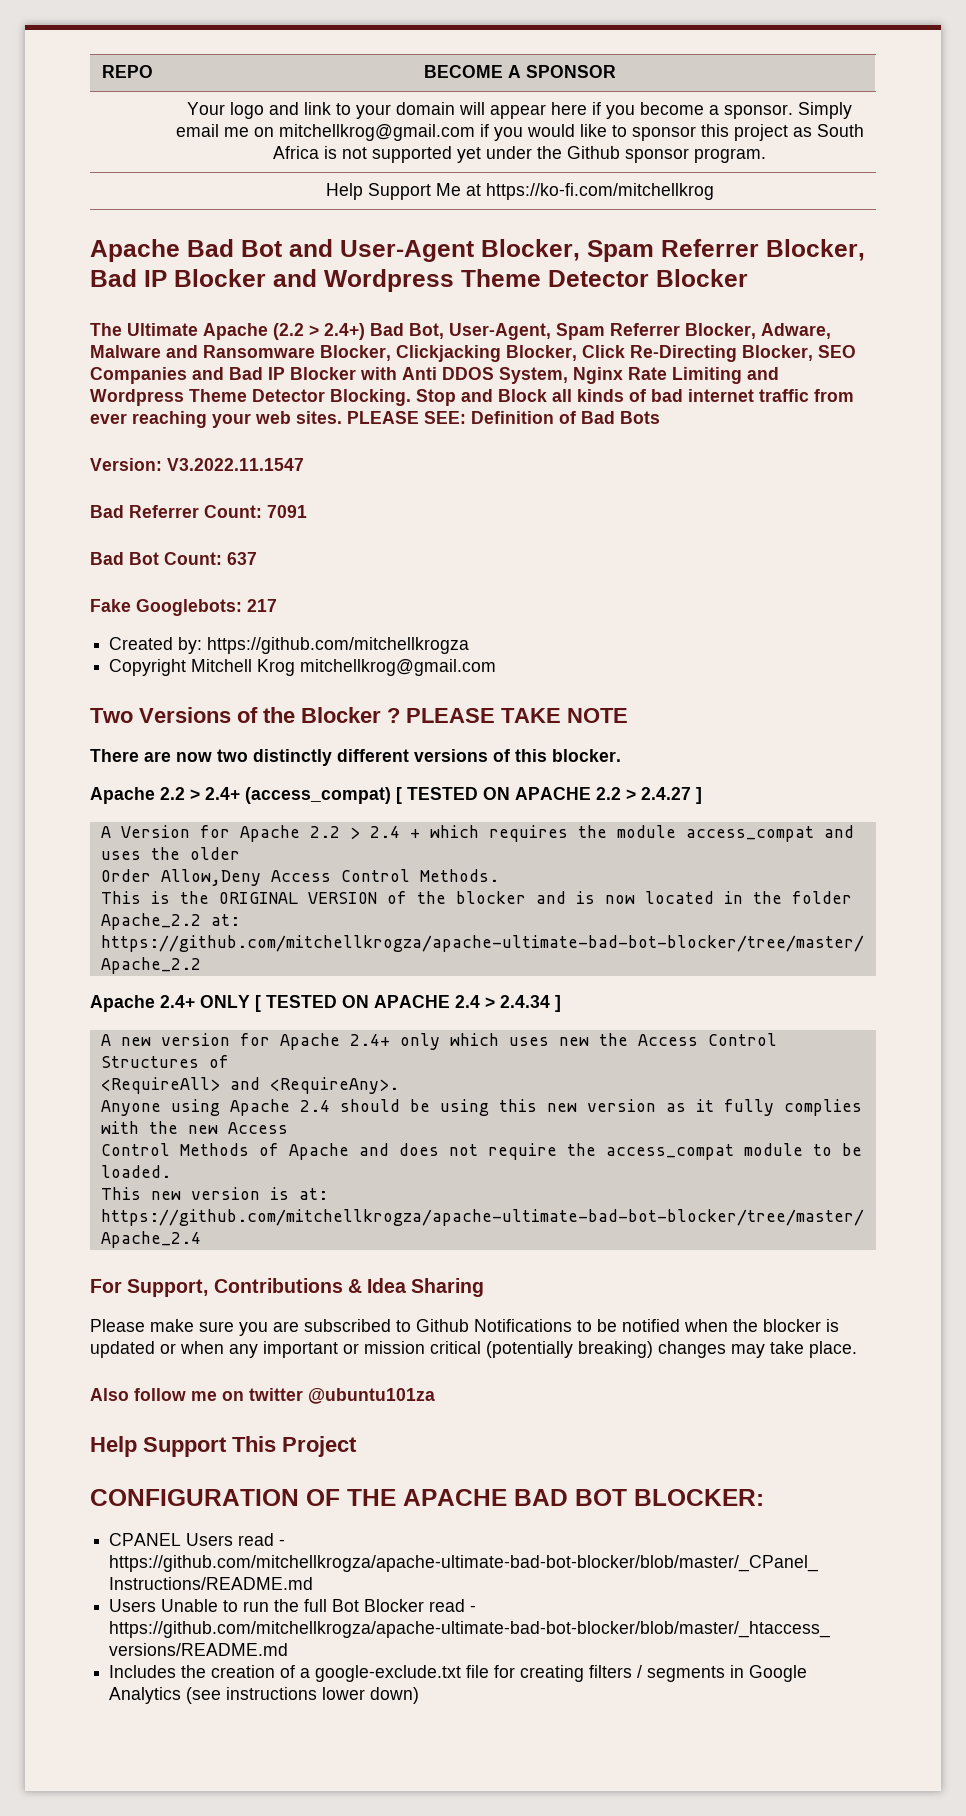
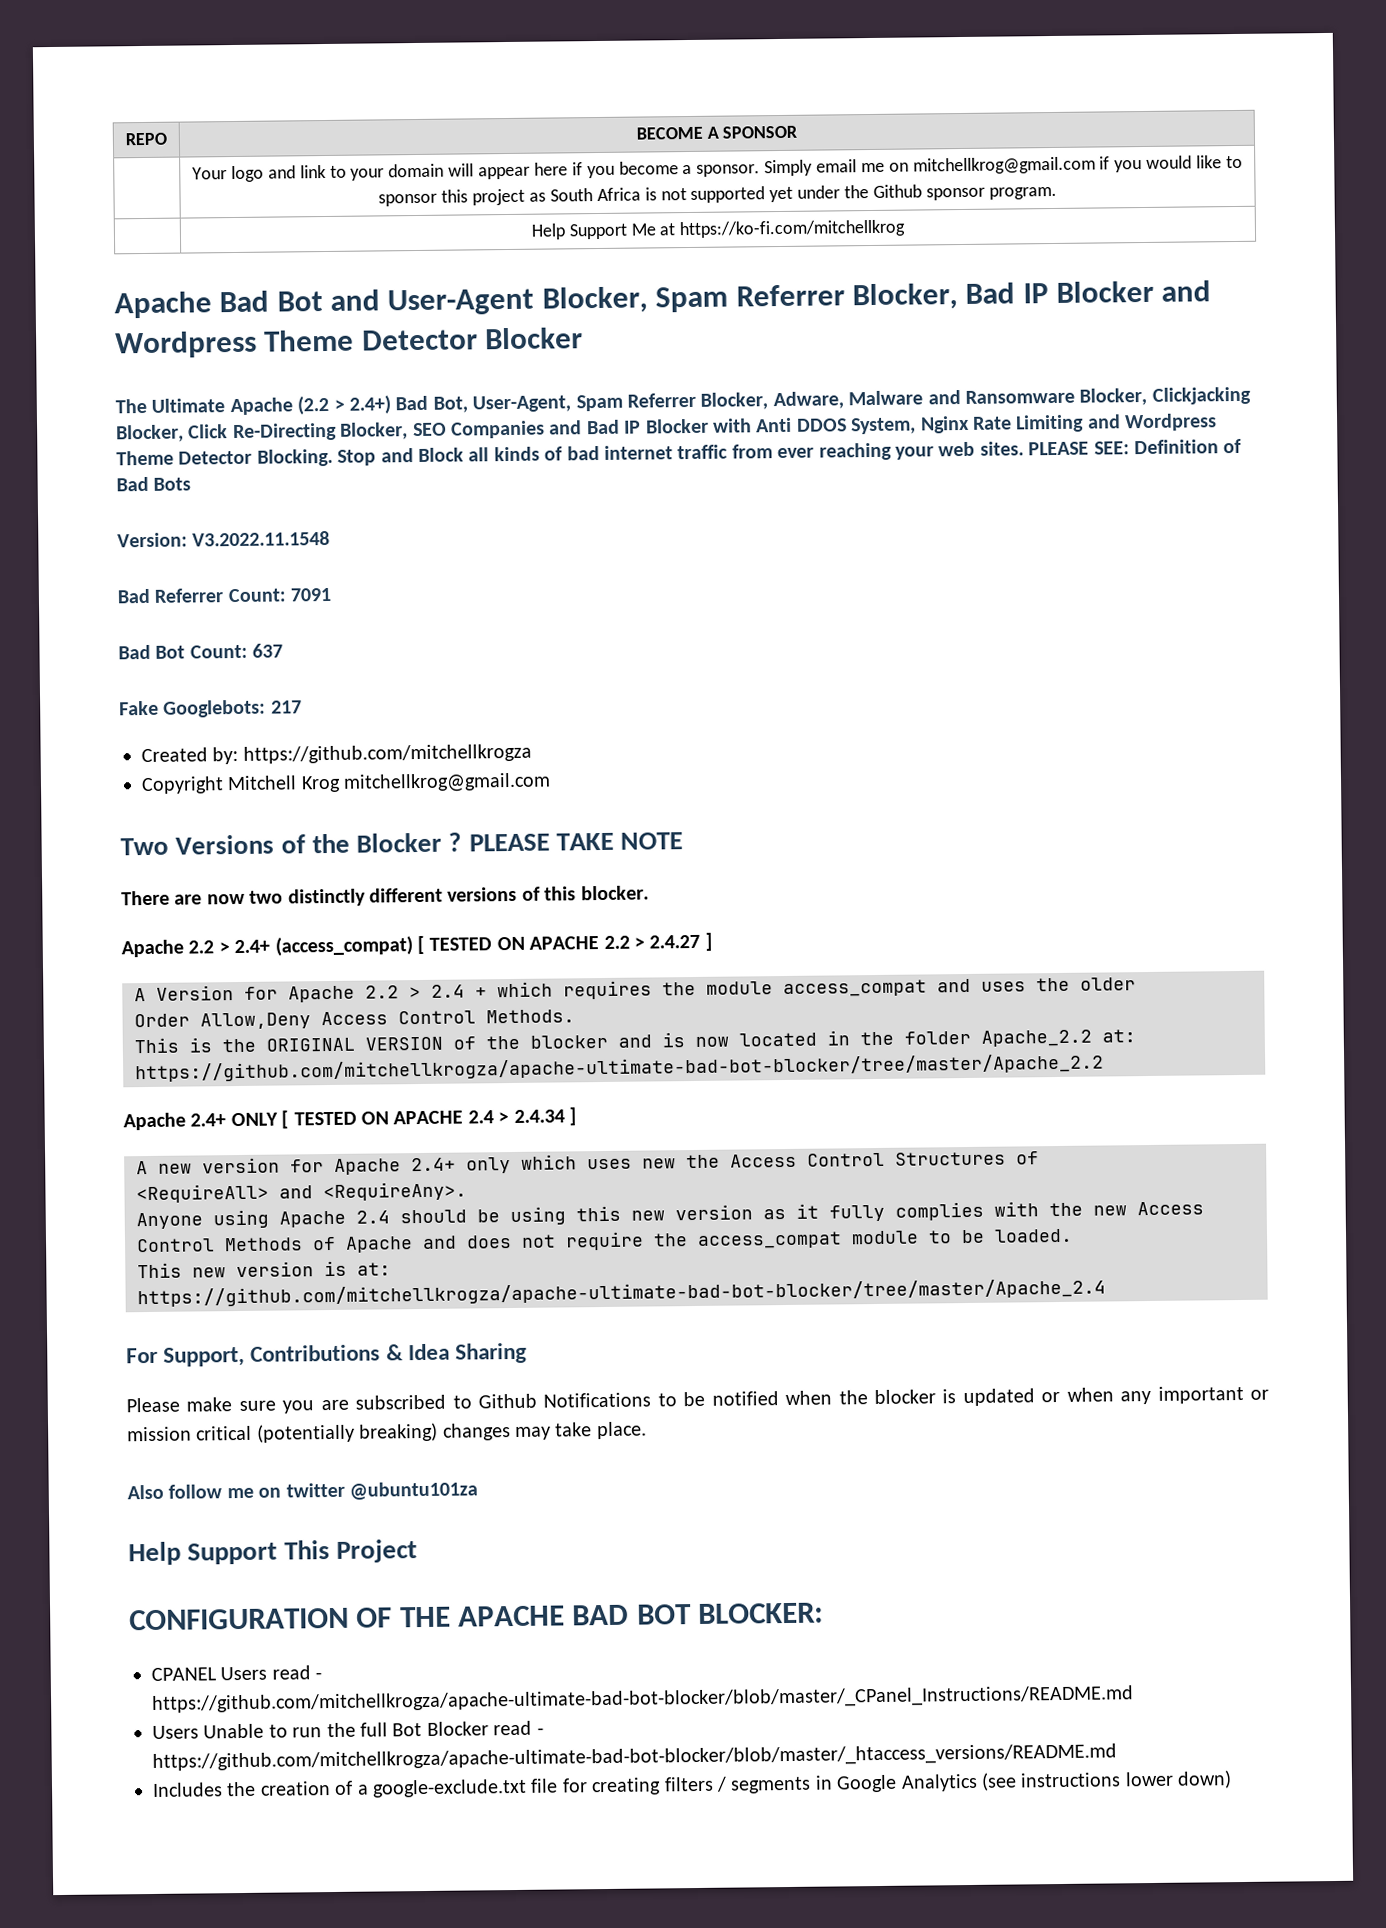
- Version: V3.2022.11.1547
+ Version: V3.2022.11.1548

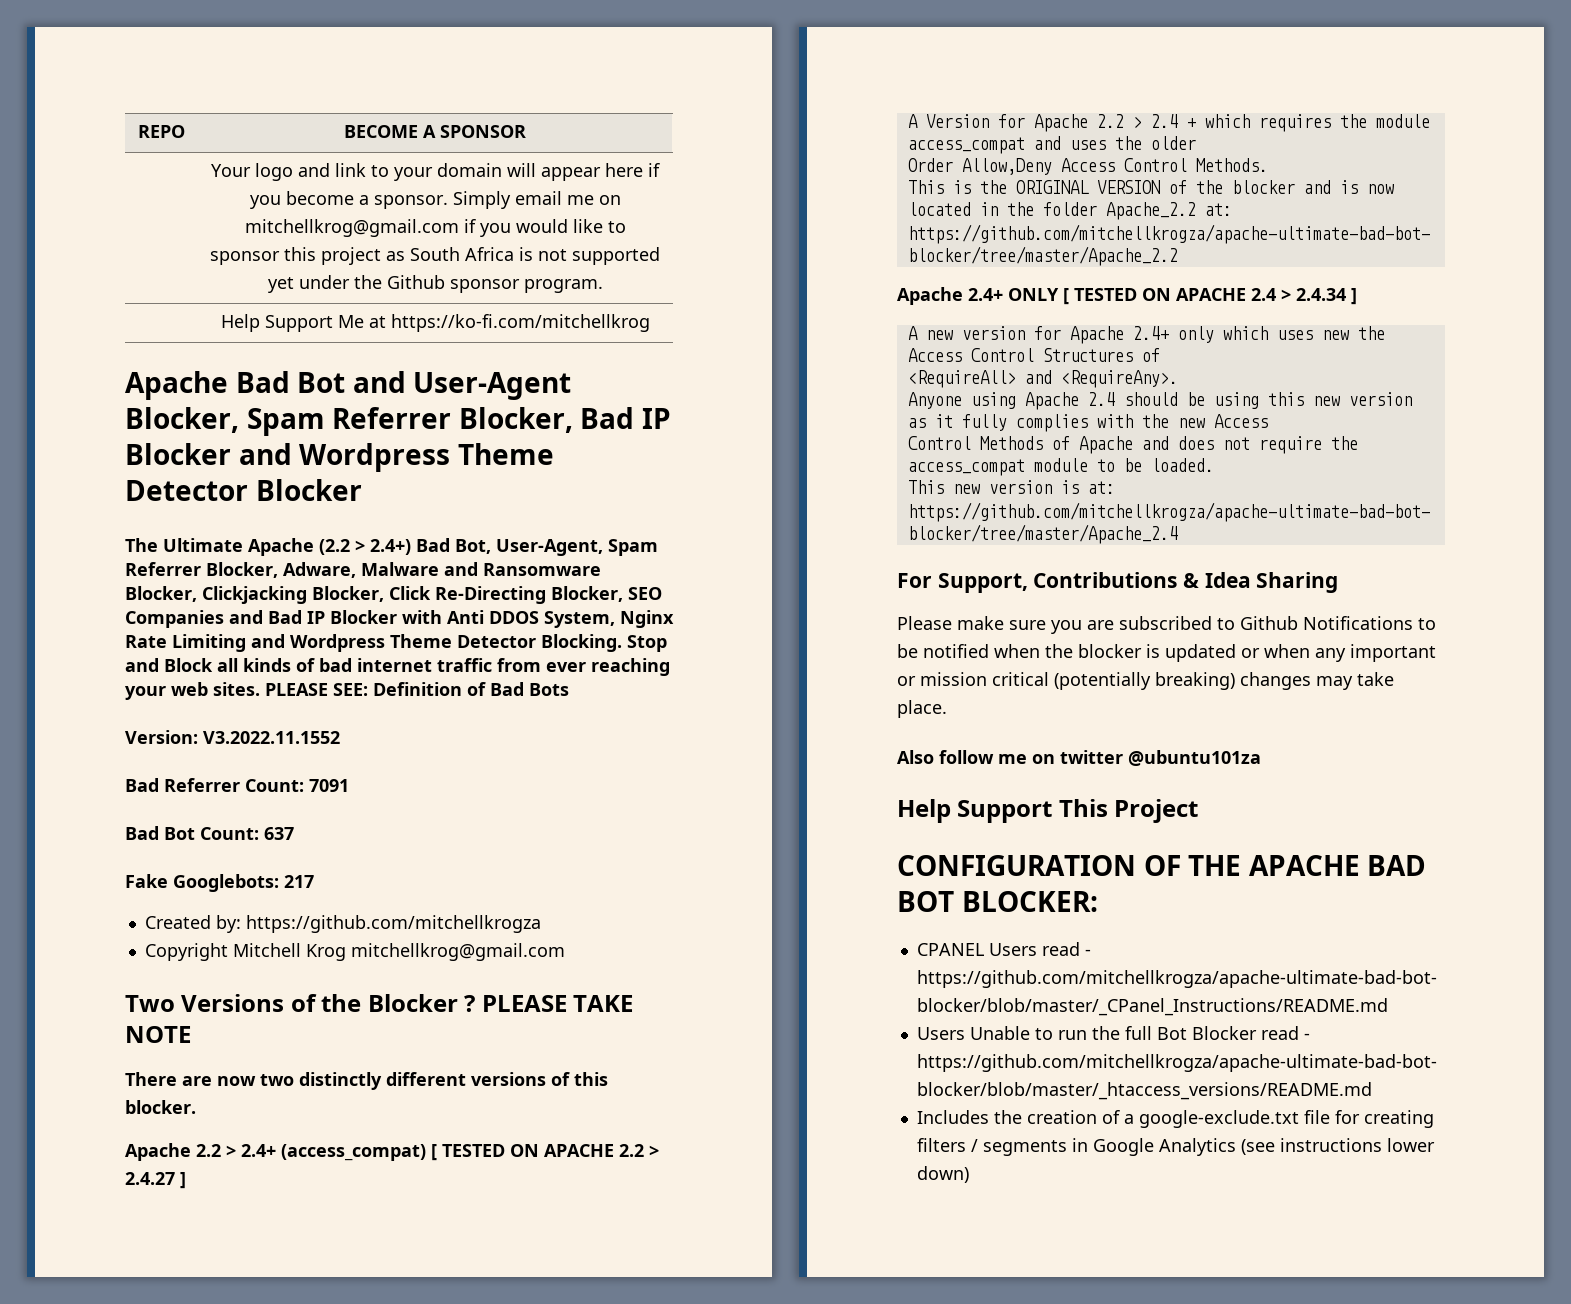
- Version: V3.2022.11.1548
+ Version: V3.2022.11.1552

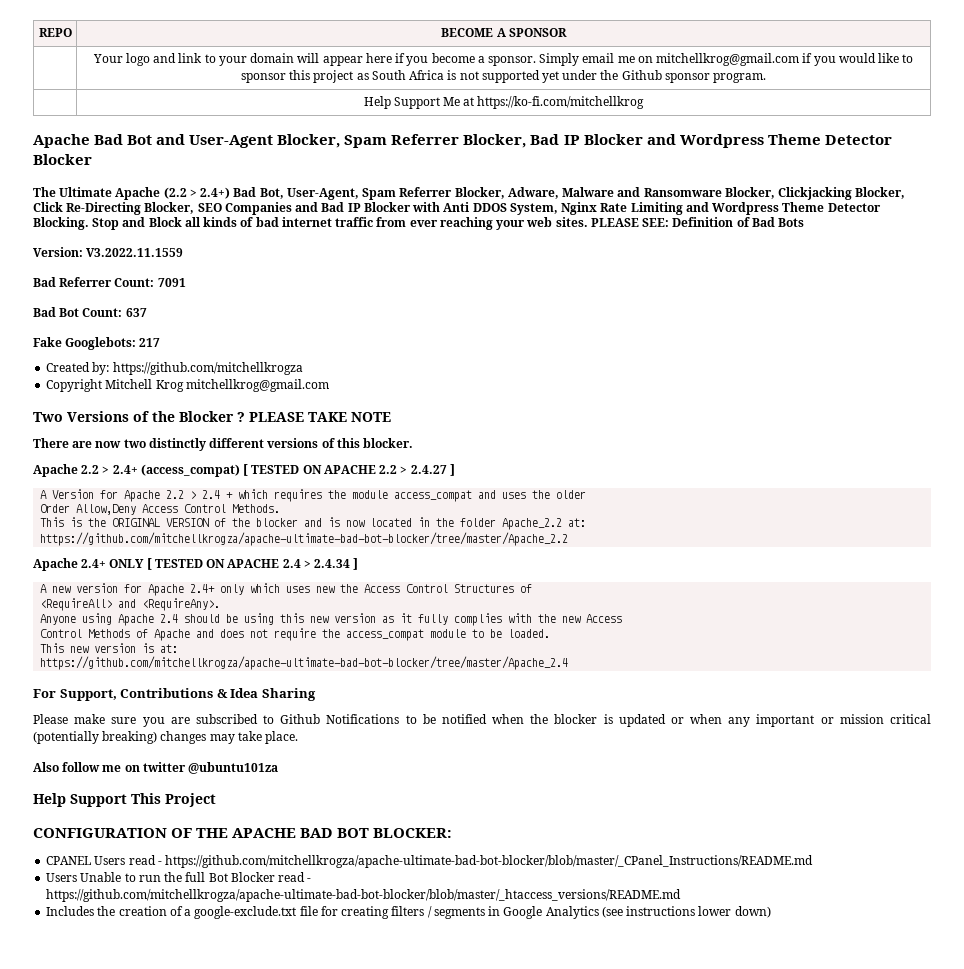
- Version: V3.2022.11.1552
+ Version: V3.2022.11.1559

